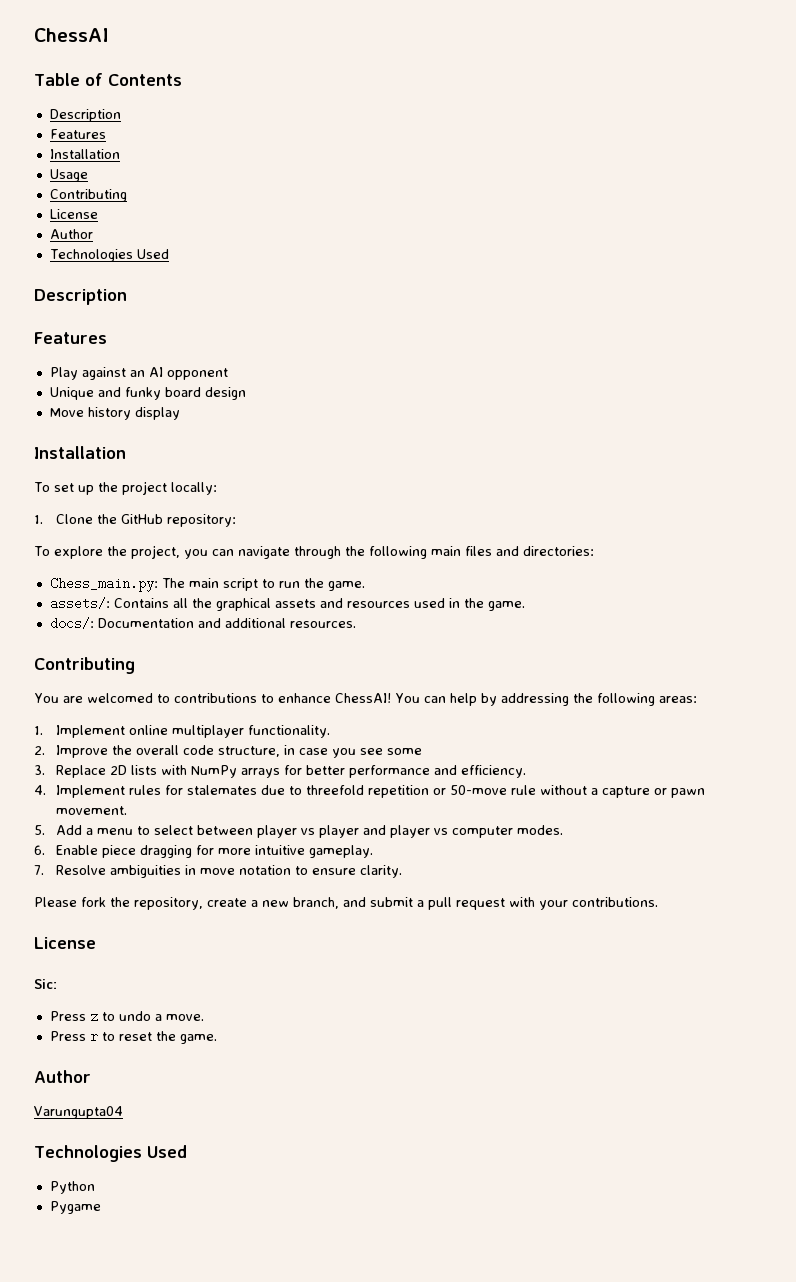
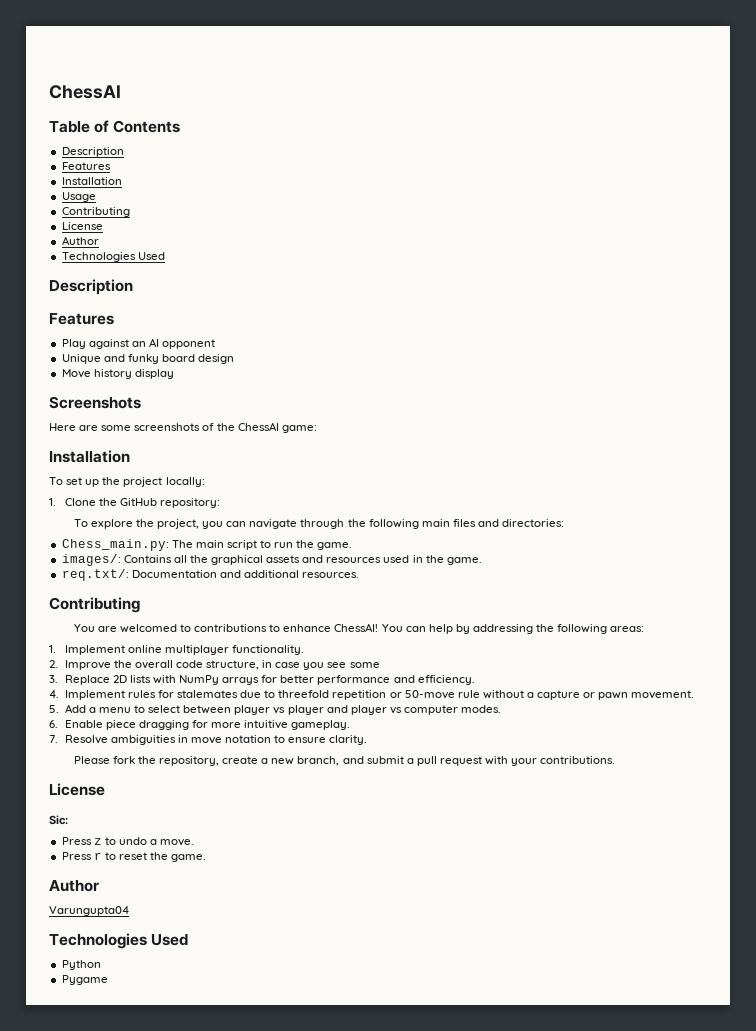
+ Screenshots
+ Here are some screenshots of the ChessAI game:
- assets/: Contains all the graphical assets and resources used in the game.
+ images/: Contains all the graphical assets and resources used in the game.
- docs/: Documentation and additional resources.
+ req.txt/: Documentation and additional resources.

